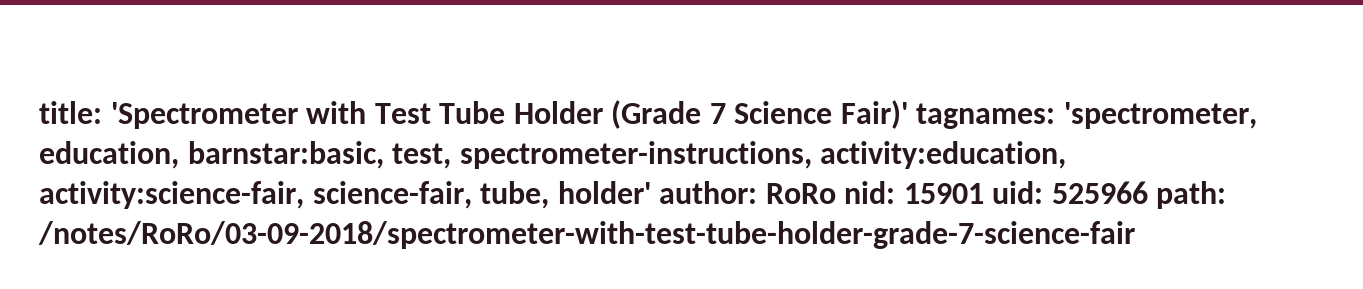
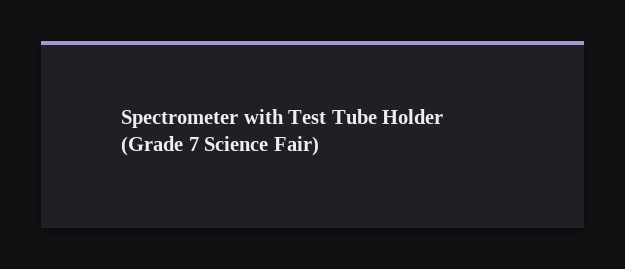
- title: 'Spectrometer with Test Tube Holder (Grade 7 Science Fair)' tagnames: 'spectrometer, education, barnstar:basic, test, spectrometer-instructions, activity:education, activity:science-fair, science-fair, tube, holder' author: RoRo nid: 15901 uid: 525966 path: /notes/RoRo/03-09-2018/spectrometer-with-test-tube-holder-grade-7-science-fair
+ Spectrometer with Test Tube Holder (Grade 7 Science Fair)

